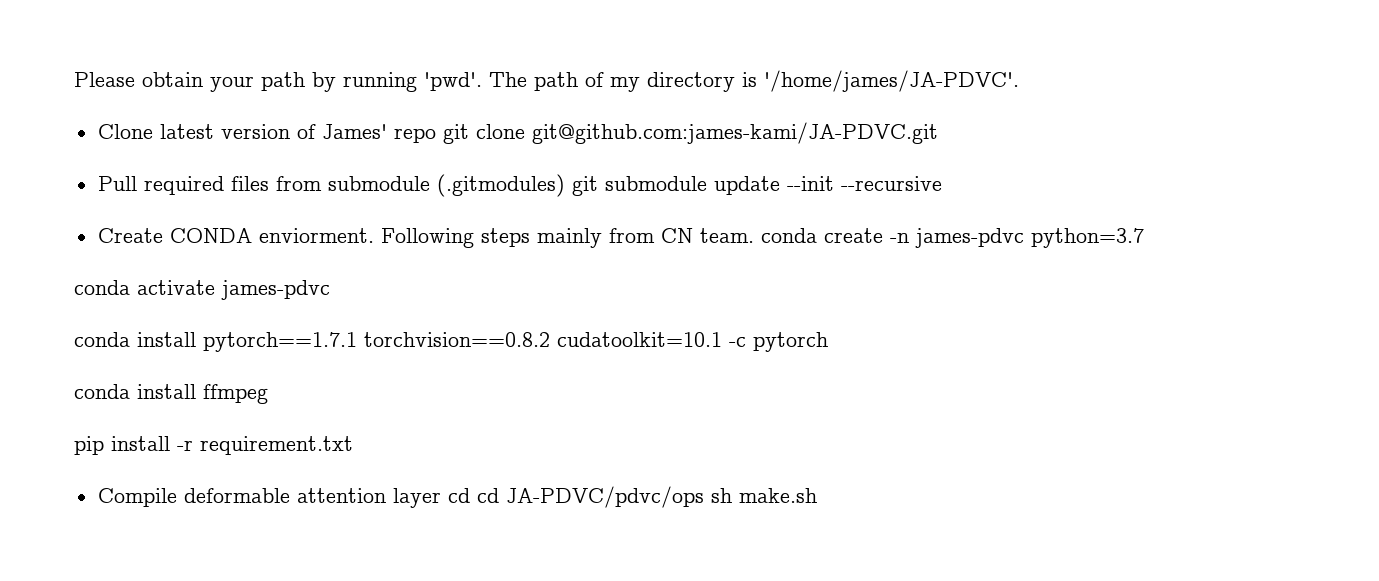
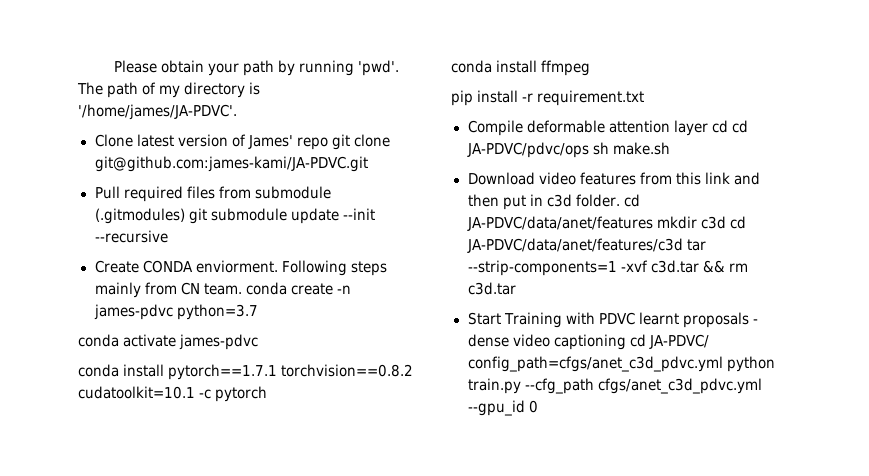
+ Download video features from this link and then put in c3d folder. cd JA-PDVC/data/anet/features mkdir c3d cd JA-PDVC/data/anet/features/c3d tar --strip-components=1 -xvf c3d.tar && rm c3d.tar
+ Start Training with PDVC learnt proposals - dense video captioning cd JA-PDVC/ config_path=cfgs/anet_c3d_pdvc.yml python train.py --cfg_path cfgs/anet_c3d_pdvc.yml --gpu_id 0

